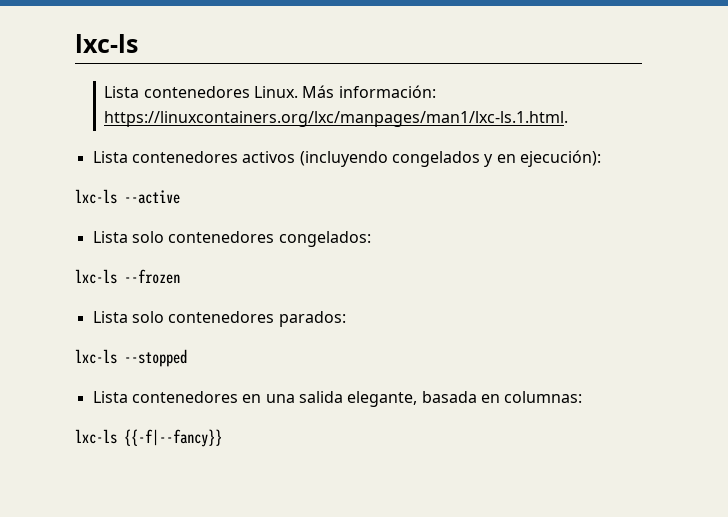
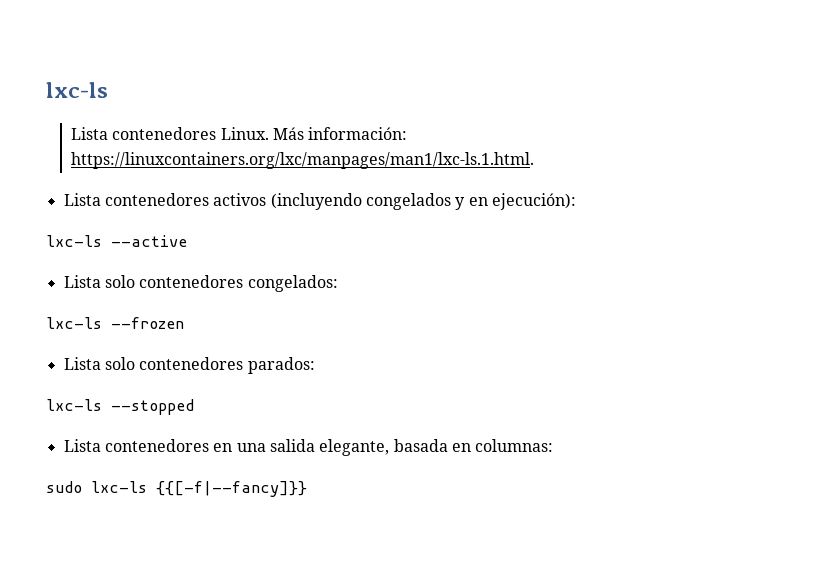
- lxc-ls {{-f|--fancy}}
+ sudo lxc-ls {{[-f|--fancy]}}

